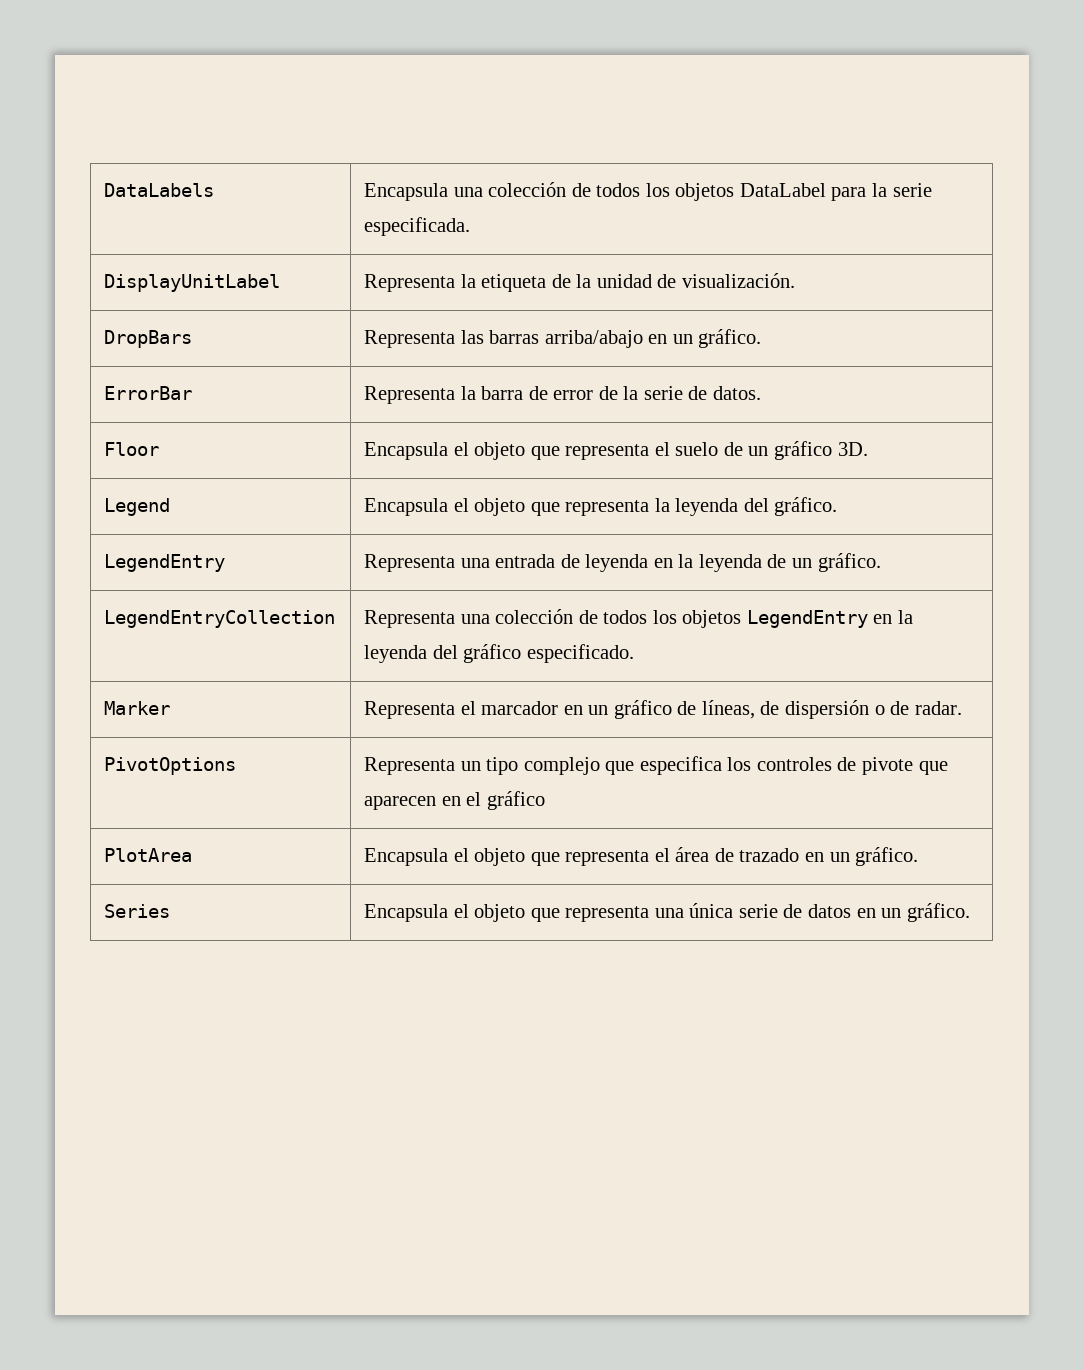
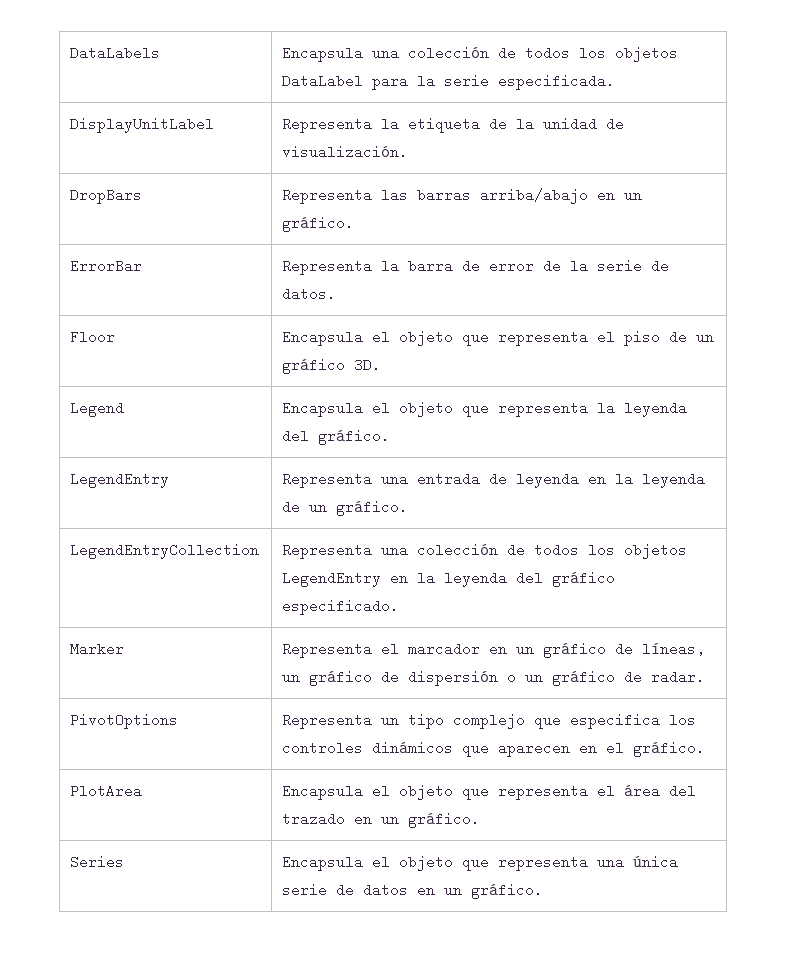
- Floor | Encapsula el objeto que representa el suelo de un gráfico 3D.
+ Floor | Encapsula el objeto que representa el piso de un gráfico 3D.
- Marker | Representa el marcador en un gráfico de líneas, de dispersión o de radar.
+ Marker | Representa el marcador en un gráfico de líneas, un gráfico de dispersión o un gráfico de radar.
- PivotOptions | Representa un tipo complejo que especifica los controles de pivote que aparecen en el gráfico
+ PivotOptions | Representa un tipo complejo que especifica los controles dinámicos que aparecen en el gráfico.
- PlotArea | Encapsula el objeto que representa el área de trazado en un gráfico.
+ PlotArea | Encapsula el objeto que representa el área del trazado en un gráfico.

